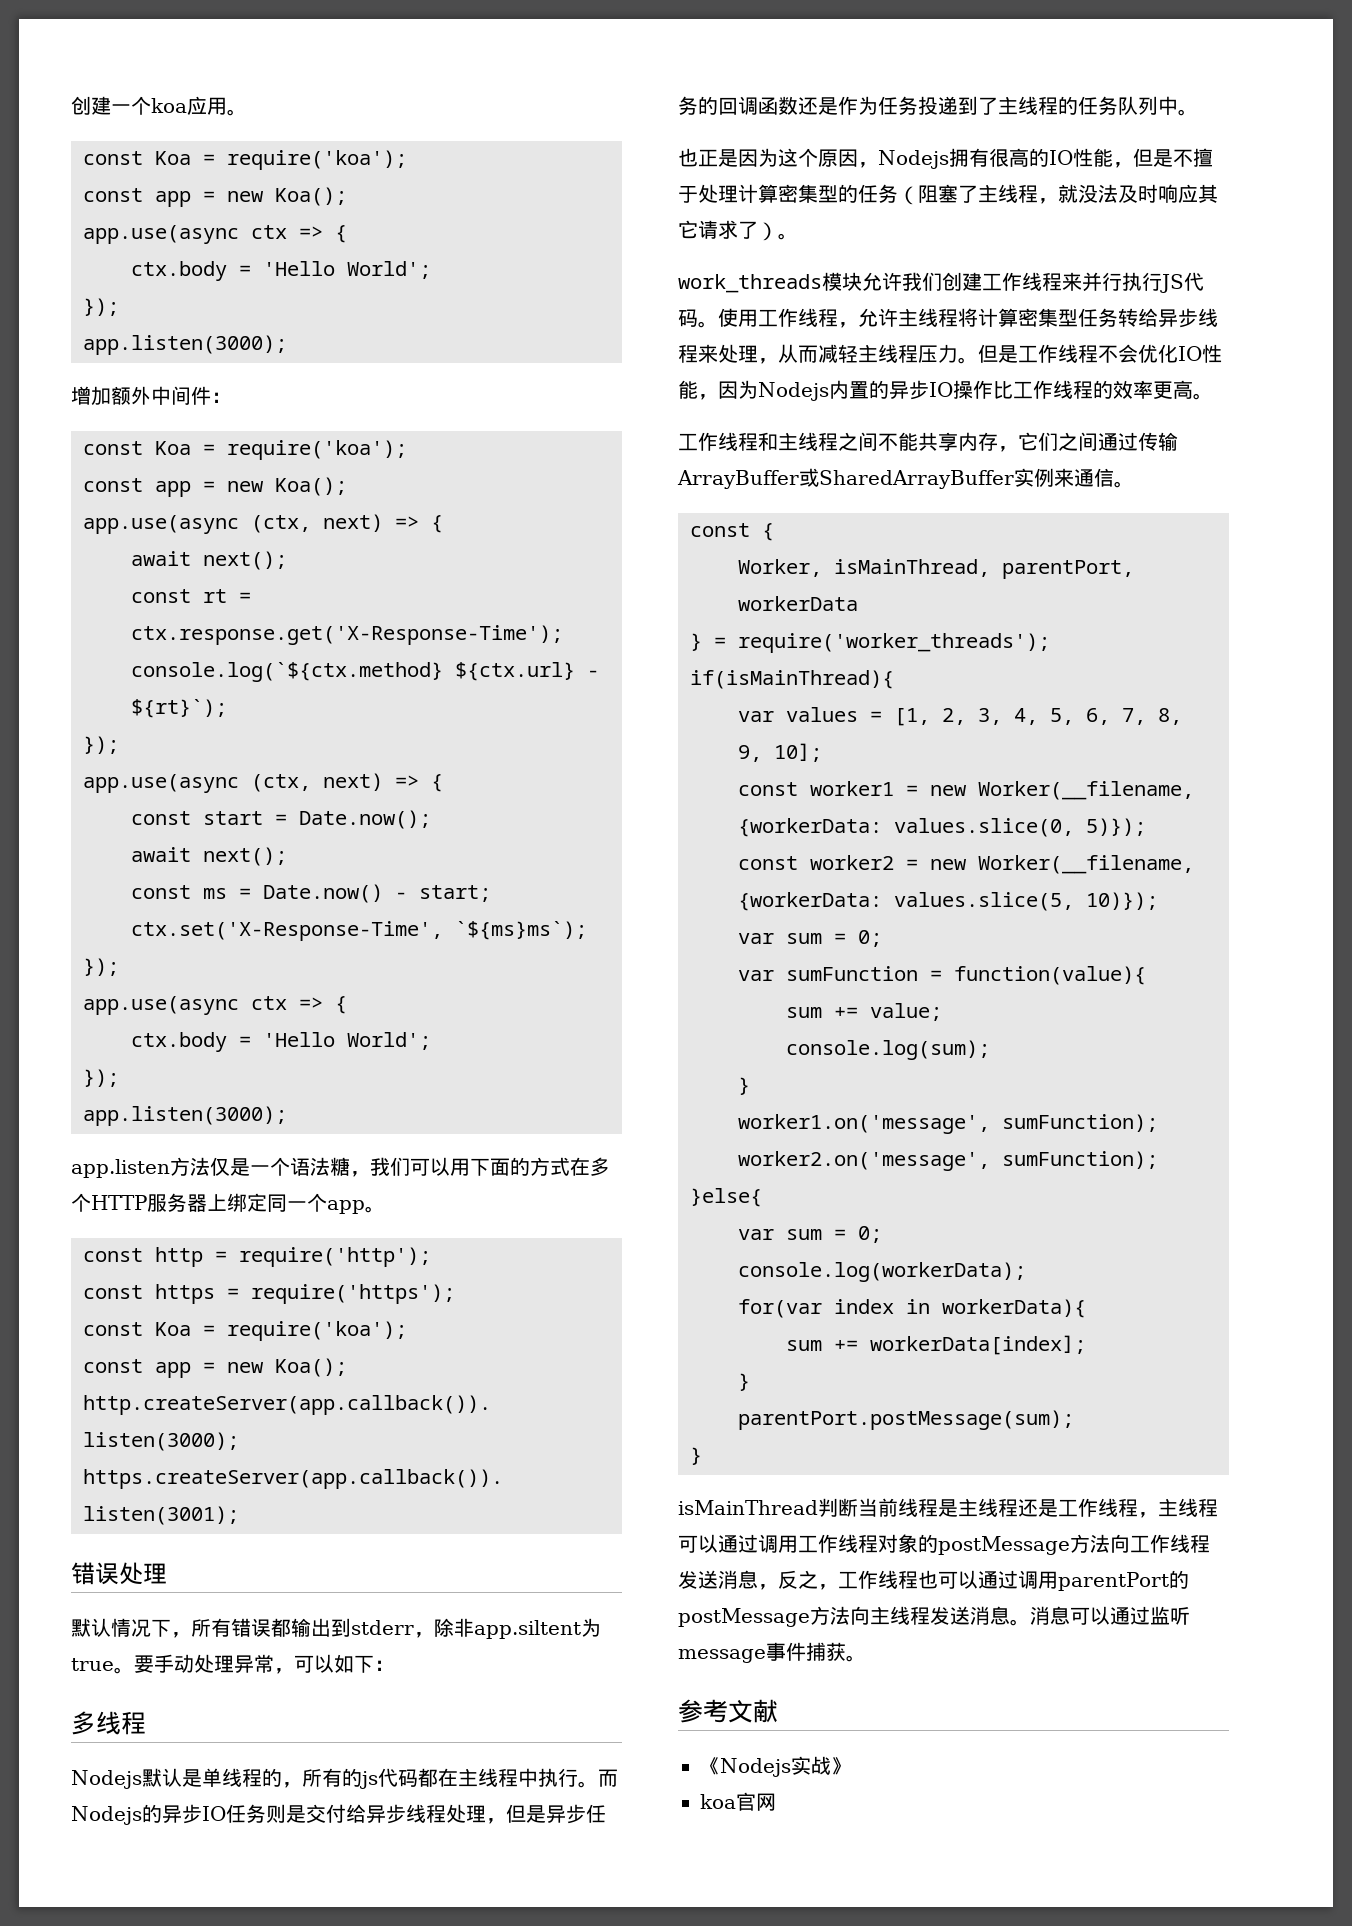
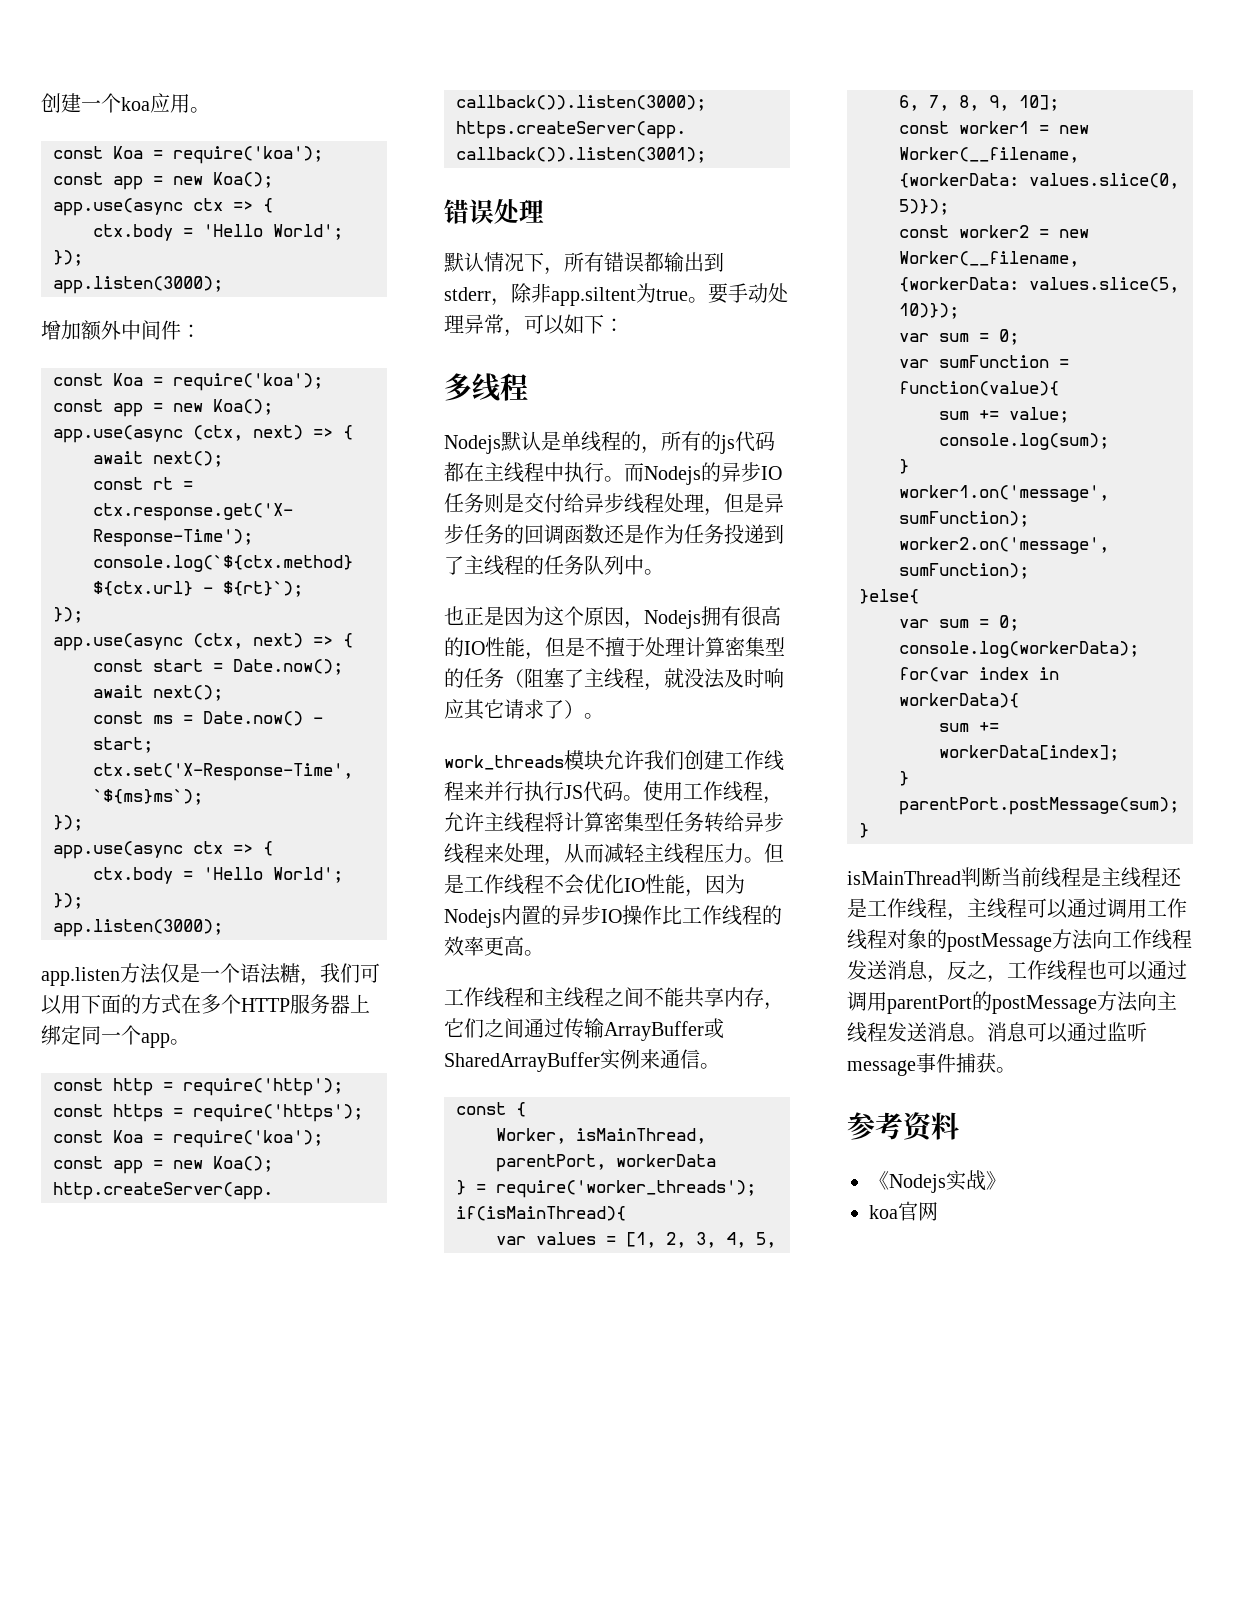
- 参考文献
+ 参考资料

